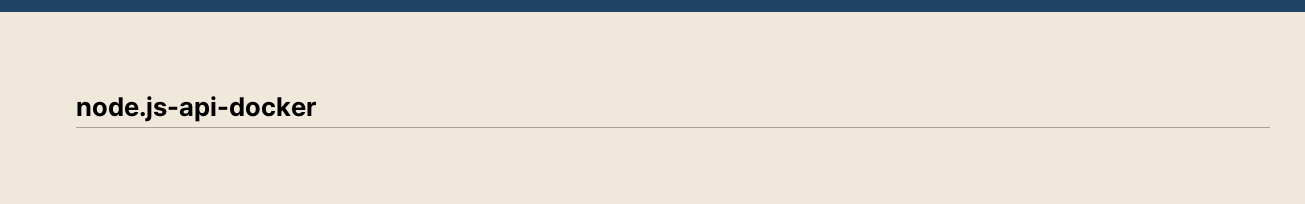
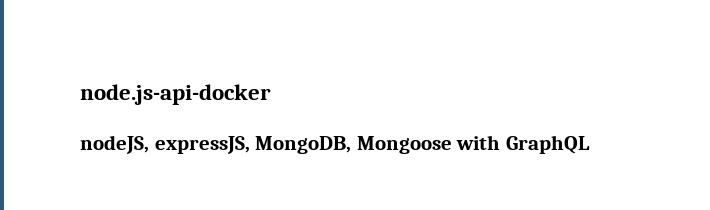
+ nodeJS, expressJS, MongoDB, Mongoose with GraphQL

